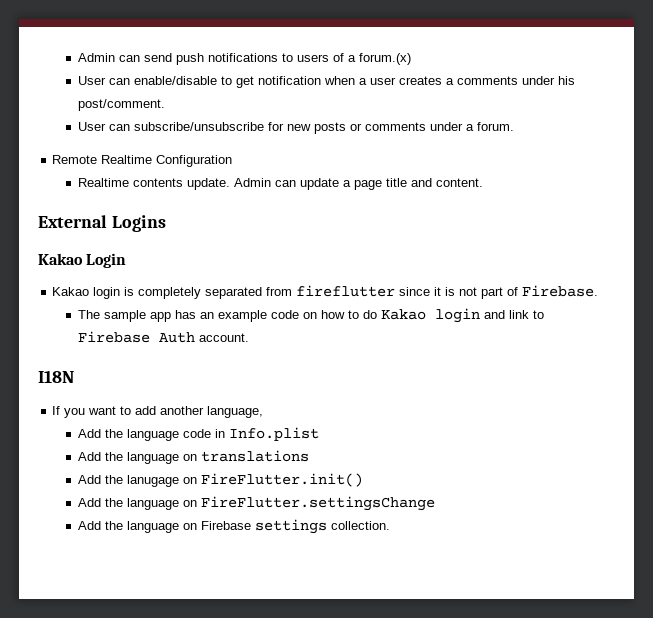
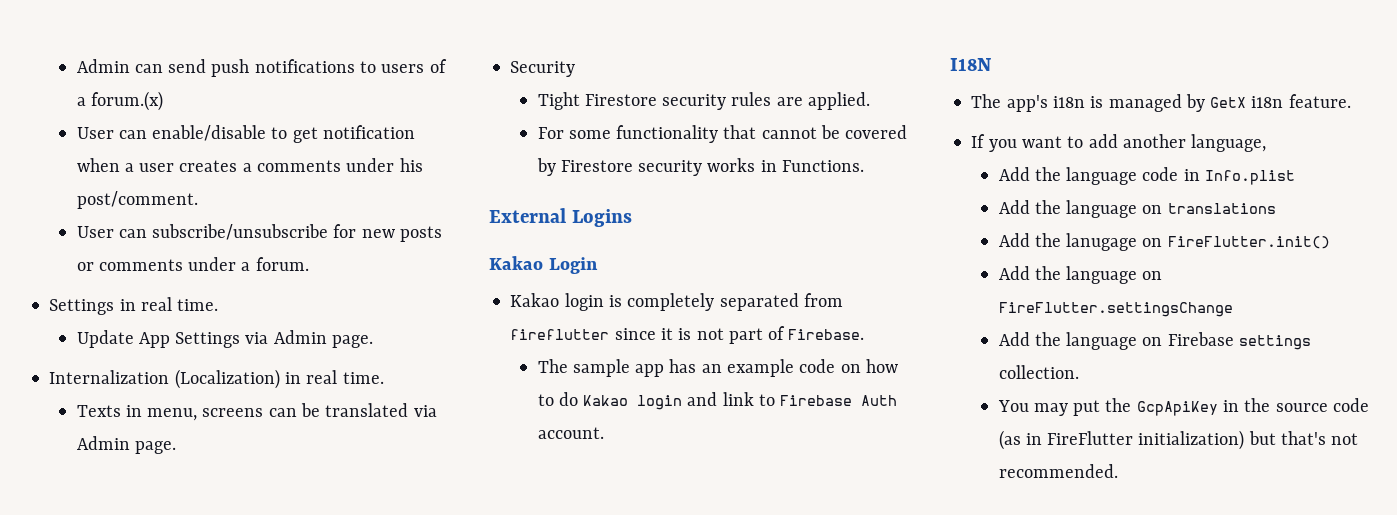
- Remote Realtime Configuration
- Realtime contents update. Admin can update a page title and content.
+ Settings in real time.
+ Update App Settings via Admin page.
+ Internalization (Localization) in real time.
+ Texts in menu, screens can be translated via Admin page.
+ Security
+ Tight Firestore security rules are applied.
+ For some functionality that cannot be covered by Firestore security works in Functions.
+ The app's i18n is managed by GetX i18n feature.
+ You may put the GcpApiKey in the source code (as in FireFlutter initialization) but that's not recommended.

